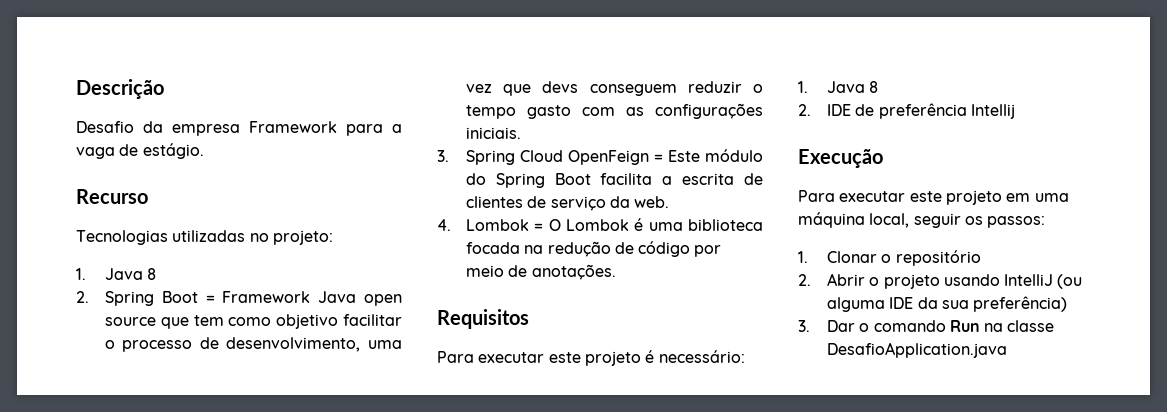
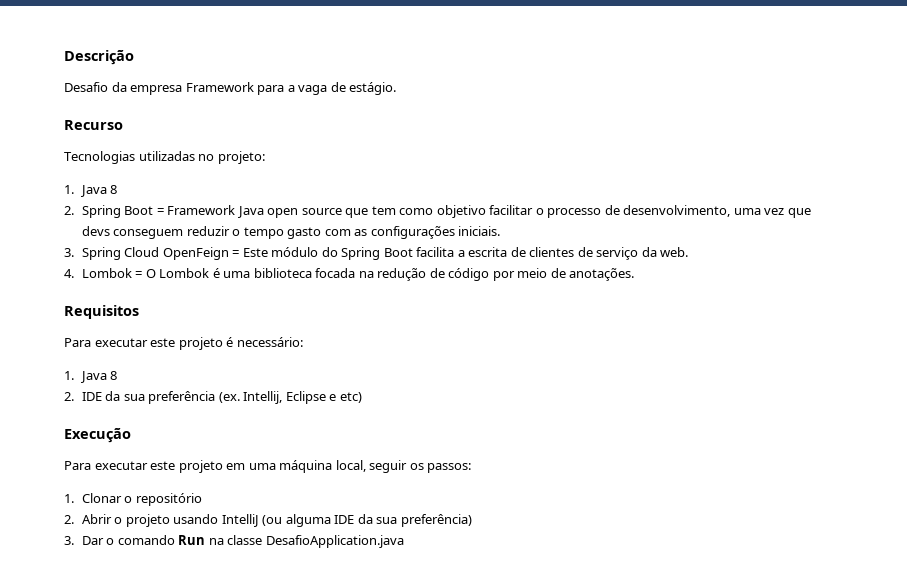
- 2. IDE de preferência Intellij
+ 2. IDE da sua preferência (ex. Intellij, Eclipse e etc)

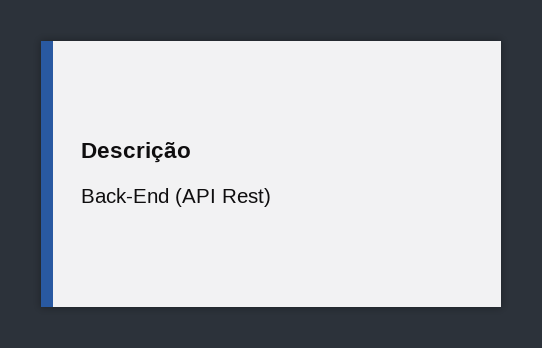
- Desafio da empresa Framework para a vaga de estágio.
- Recurso
- Tecnologias utilizadas no projeto:
- 1. Java 8
- 2. Spring Boot = Framework Java open source que tem como objetivo facilitar o processo de desenvolvimento, uma vez que devs conseguem reduzir o tempo gasto com as configurações iniciais.
- 3. Spring Cloud OpenFeign = Este módulo do Spring Boot facilita a escrita de clientes de serviço da web.
- 4. Lombok = O Lombok é uma biblioteca focada na redução de código por meio de anotações.
- Requisitos
- Para executar este projeto é necessário:
- 1. Java 8
- 2. IDE da sua preferência (ex. Intellij, Eclipse e etc)
- Execução
- Para executar este projeto em uma máquina local, seguir os passos:
- 1. Clonar o repositório
- 2. Abrir o projeto usando IntelliJ (ou alguma IDE da sua preferência)
- 3. Dar o comando Run na classe DesafioApplication.java
+ Back-End (API Rest)

